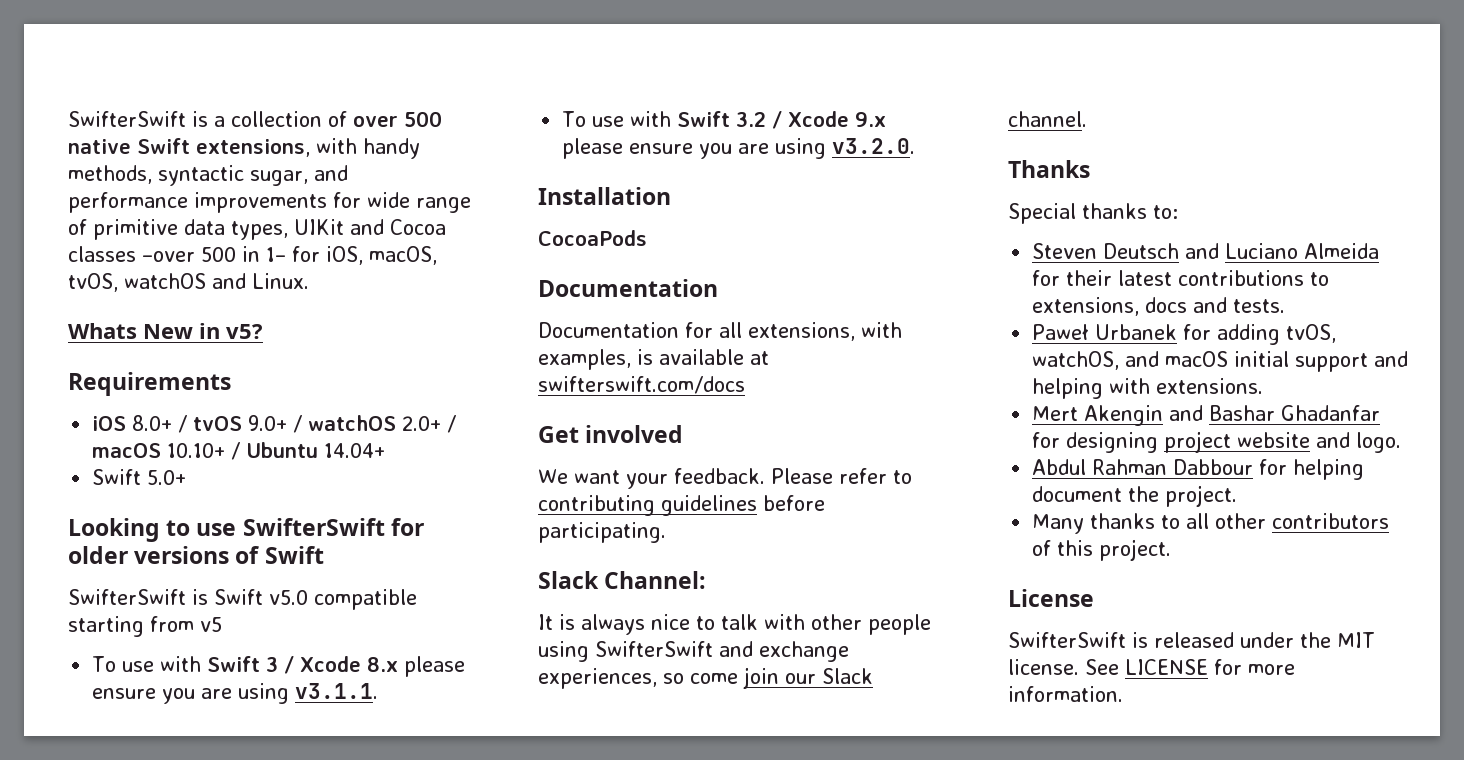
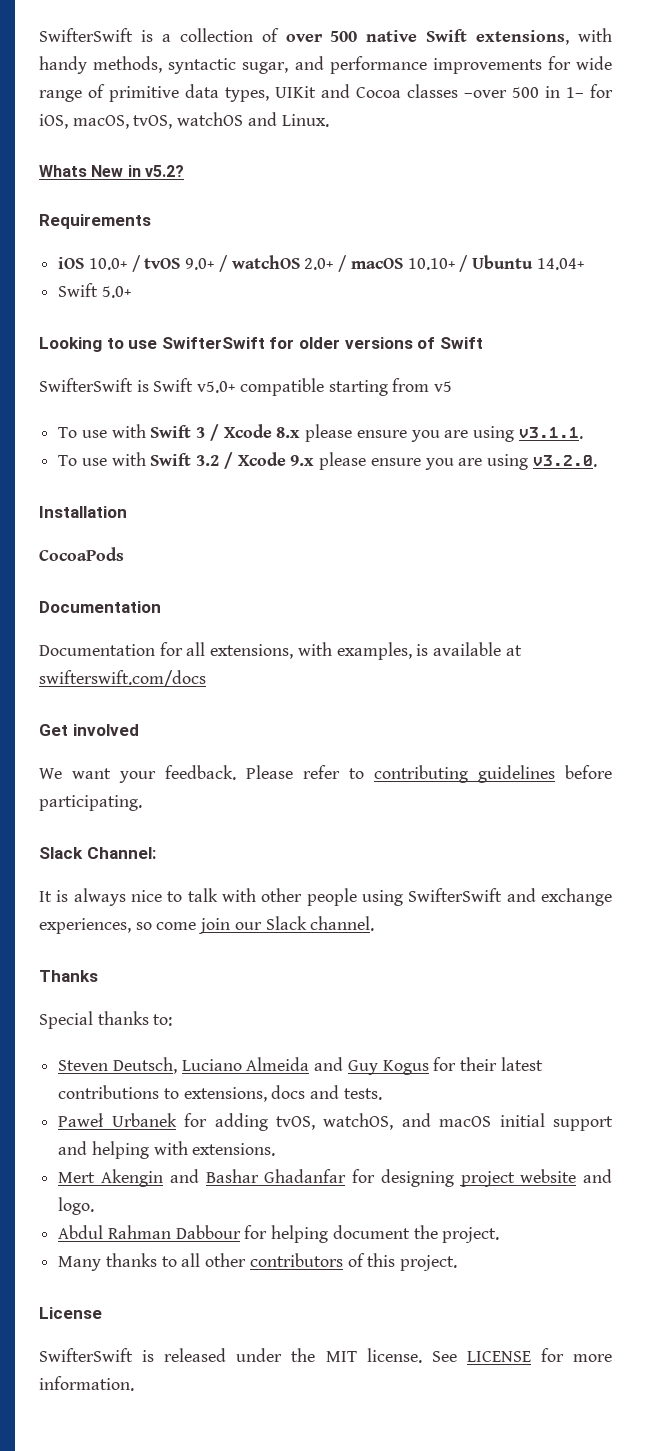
- Whats New in v5?
+ Whats New in v5.2?
- iOS 8.0+ / tvOS 9.0+ / watchOS 2.0+ / macOS 10.10+ / Ubuntu 14.04+
+ iOS 10.0+ / tvOS 9.0+ / watchOS 2.0+ / macOS 10.10+ / Ubuntu 14.04+
- SwifterSwift is Swift v5.0 compatible starting from v5
+ SwifterSwift is Swift v5.0+ compatible starting from v5
- Steven Deutsch and Luciano Almeida for their latest contributions to extensions, docs and tests.
+ Steven Deutsch, Luciano Almeida and Guy Kogus for their latest contributions to extensions, docs and tests.

